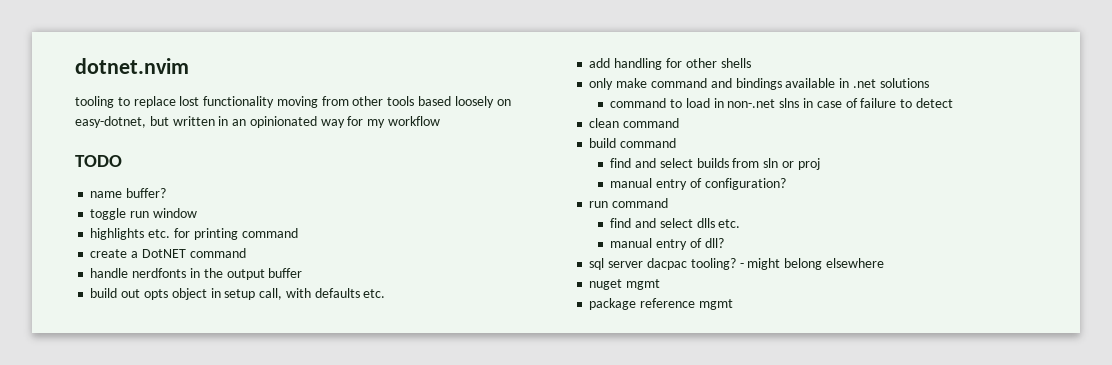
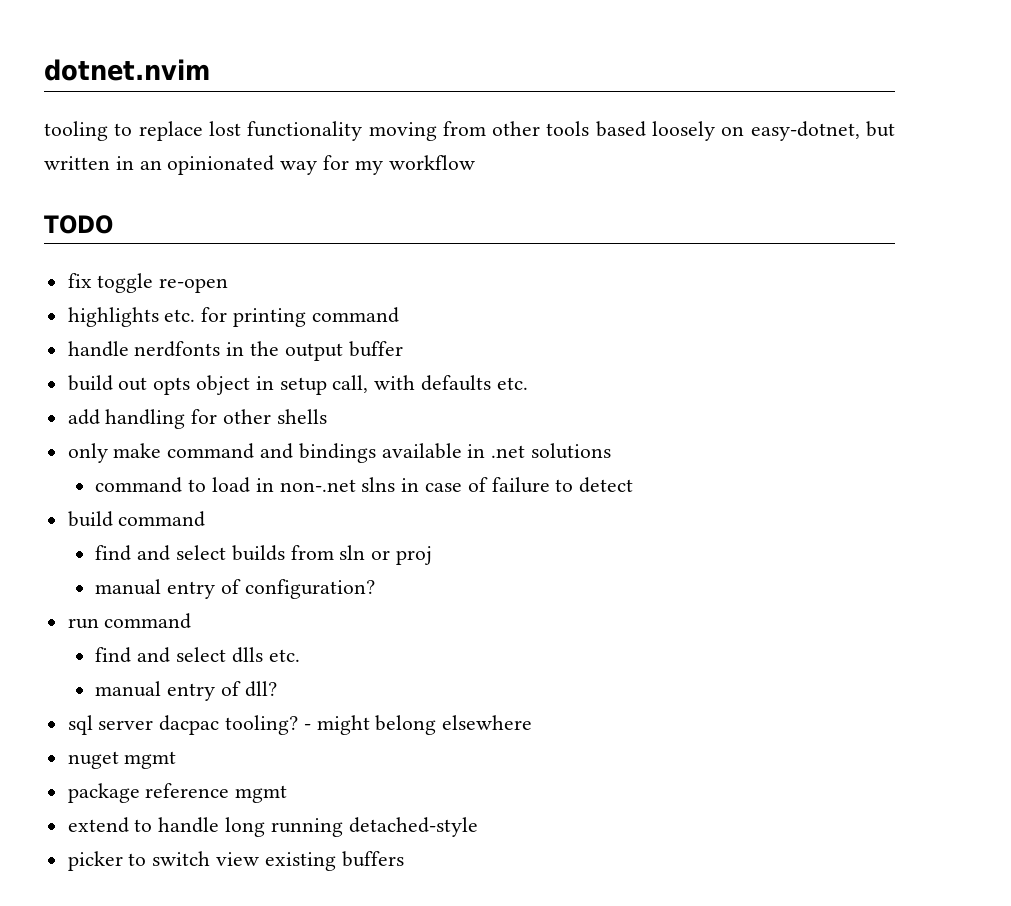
- name buffer?
- toggle run window
+ fix toggle re-open
- create a DotNET command
- clean command
+ extend to handle long running detached-style
+ picker to switch view existing buffers

